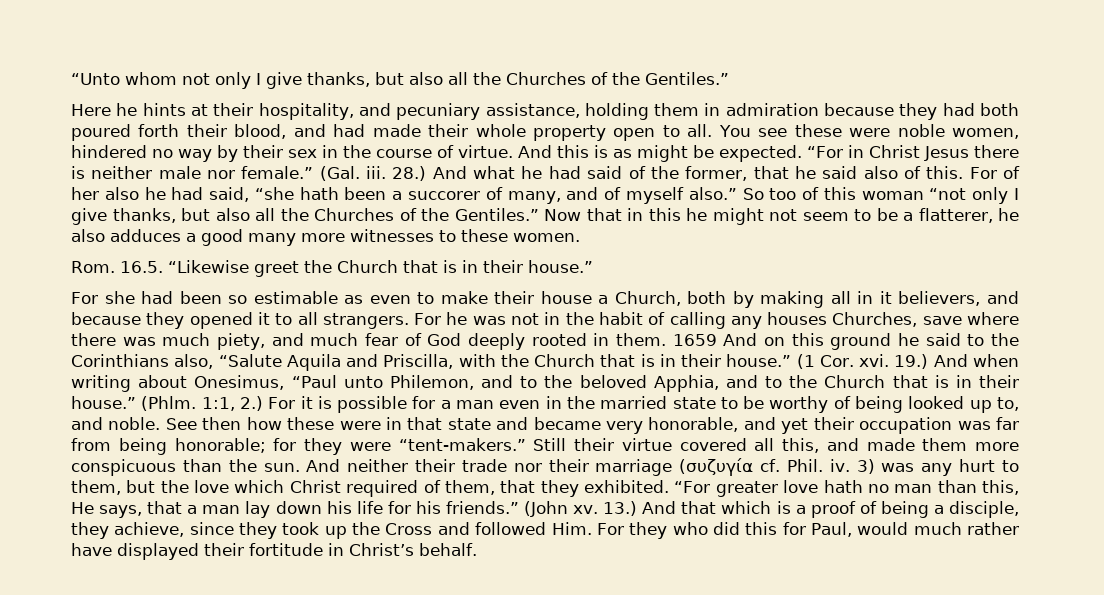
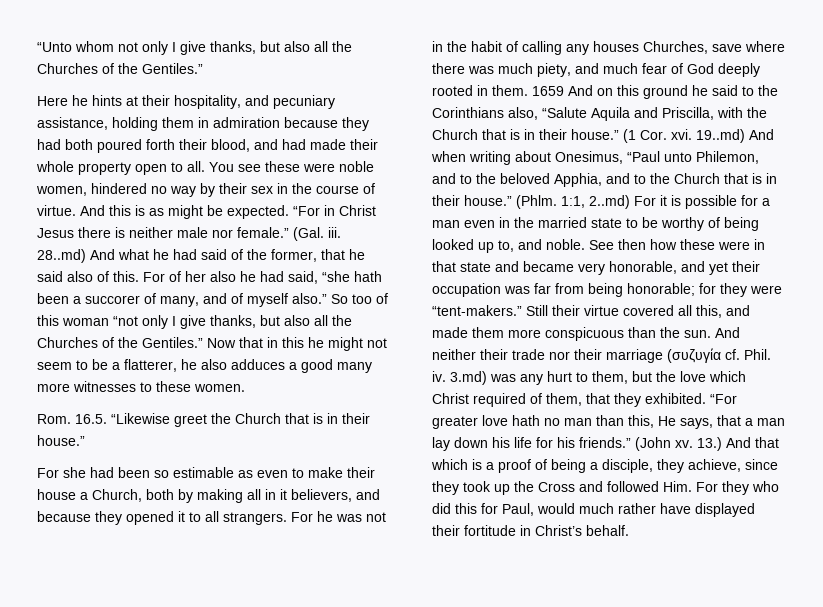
- 28.) And what he had said of the former, that he said also of this.
+ 28..md) And what he had said of the former, that he said also of this.
- 19.) And when writing about Onesimus, “Paul unto Philemon, and to the beloved Apphia, and to the Church that is in their house.”
+ 19..md) And when writing about Onesimus, “Paul unto Philemon, and to the beloved Apphia, and to the Church that is in their house.”
- 1:1, 2.) For it is possible for a man even in the married state to be worthy of being looked up to, and noble.
+ 1:1, 2..md) For it is possible for a man even in the married state to be worthy of being looked up to, and noble.
- 3) was any hurt to them, but the love which Christ required of them, that they exhibited.
+ 3.md) was any hurt to them, but the love which Christ required of them, that they exhibited.

